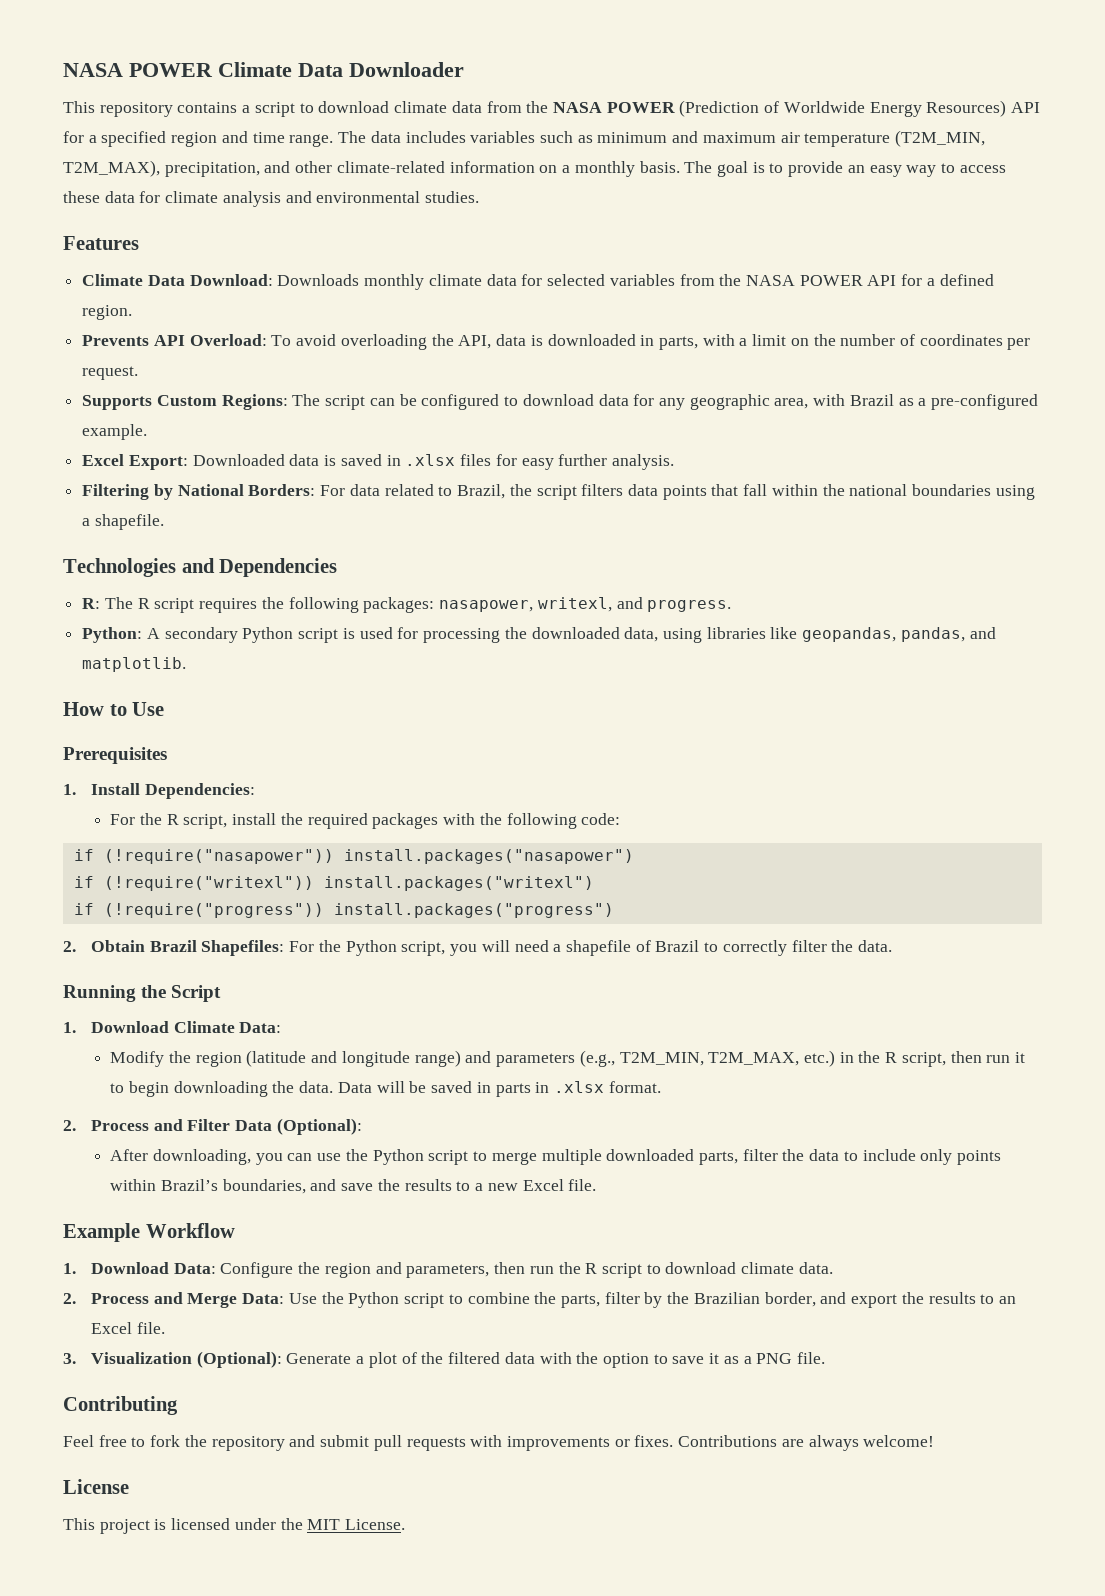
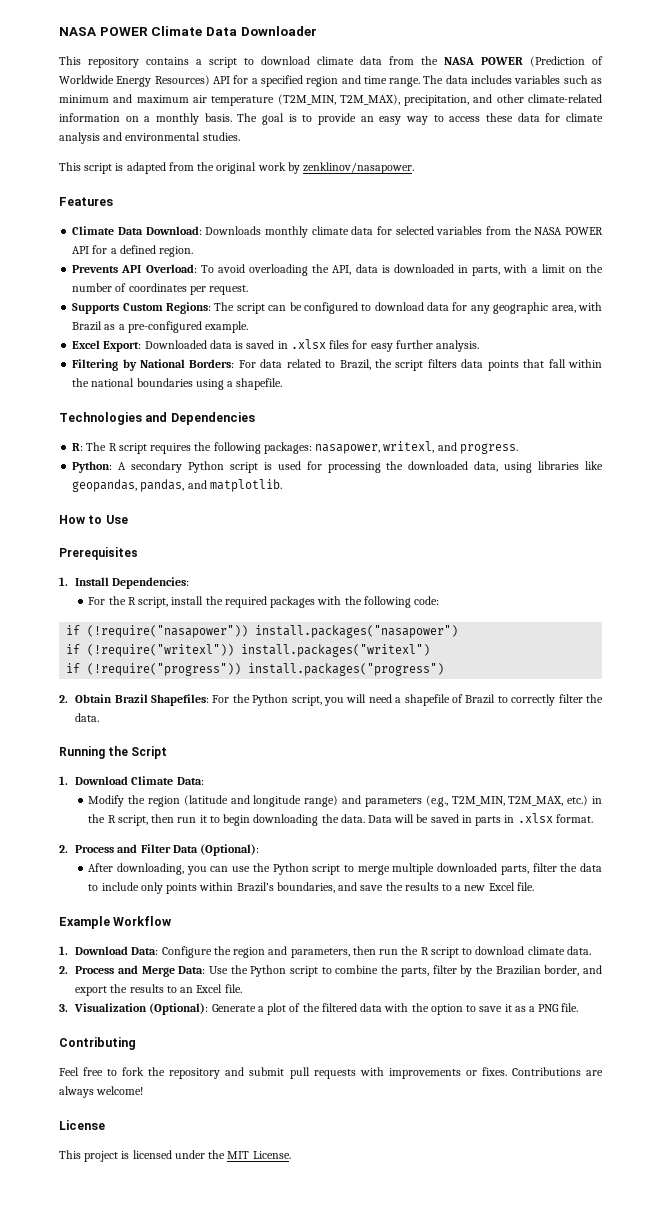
+ This script is adapted from the original work by zenklinov/nasapower.

